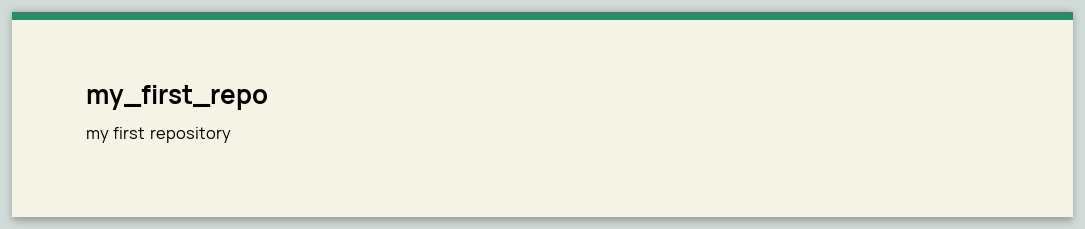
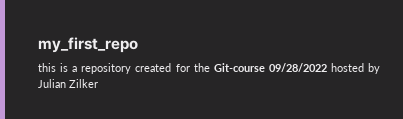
- my first repository
+ this is a repository created for the Git-course 09/28/2022 hosted by Julian Zilker

